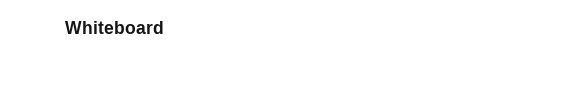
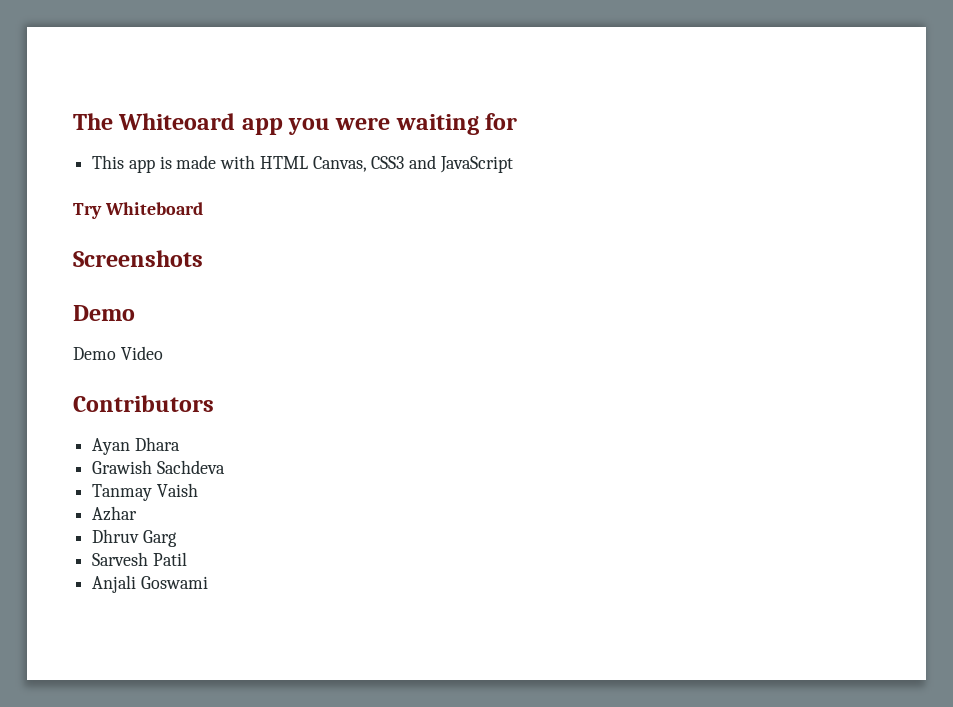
- Whiteboard
+ The Whiteoard app you were waiting for
+ This app is made with HTML Canvas, CSS3 and JavaScript
+ Try Whiteboard
+ Screenshots
+ Demo
+ Demo Video
+ Contributors
+ Ayan Dhara
+ Grawish Sachdeva
+ Tanmay Vaish
+ Azhar
+ Dhruv Garg
+ Sarvesh Patil
+ Anjali Goswami

